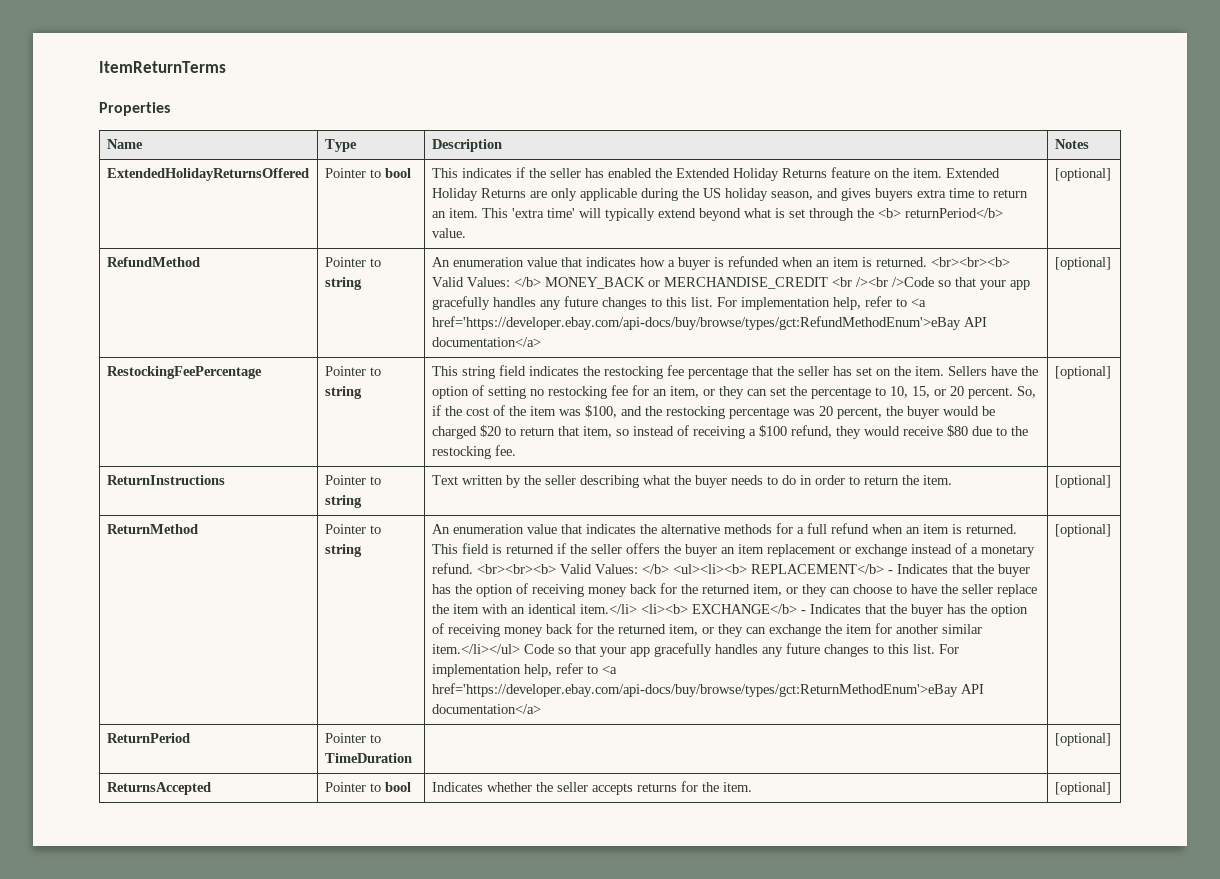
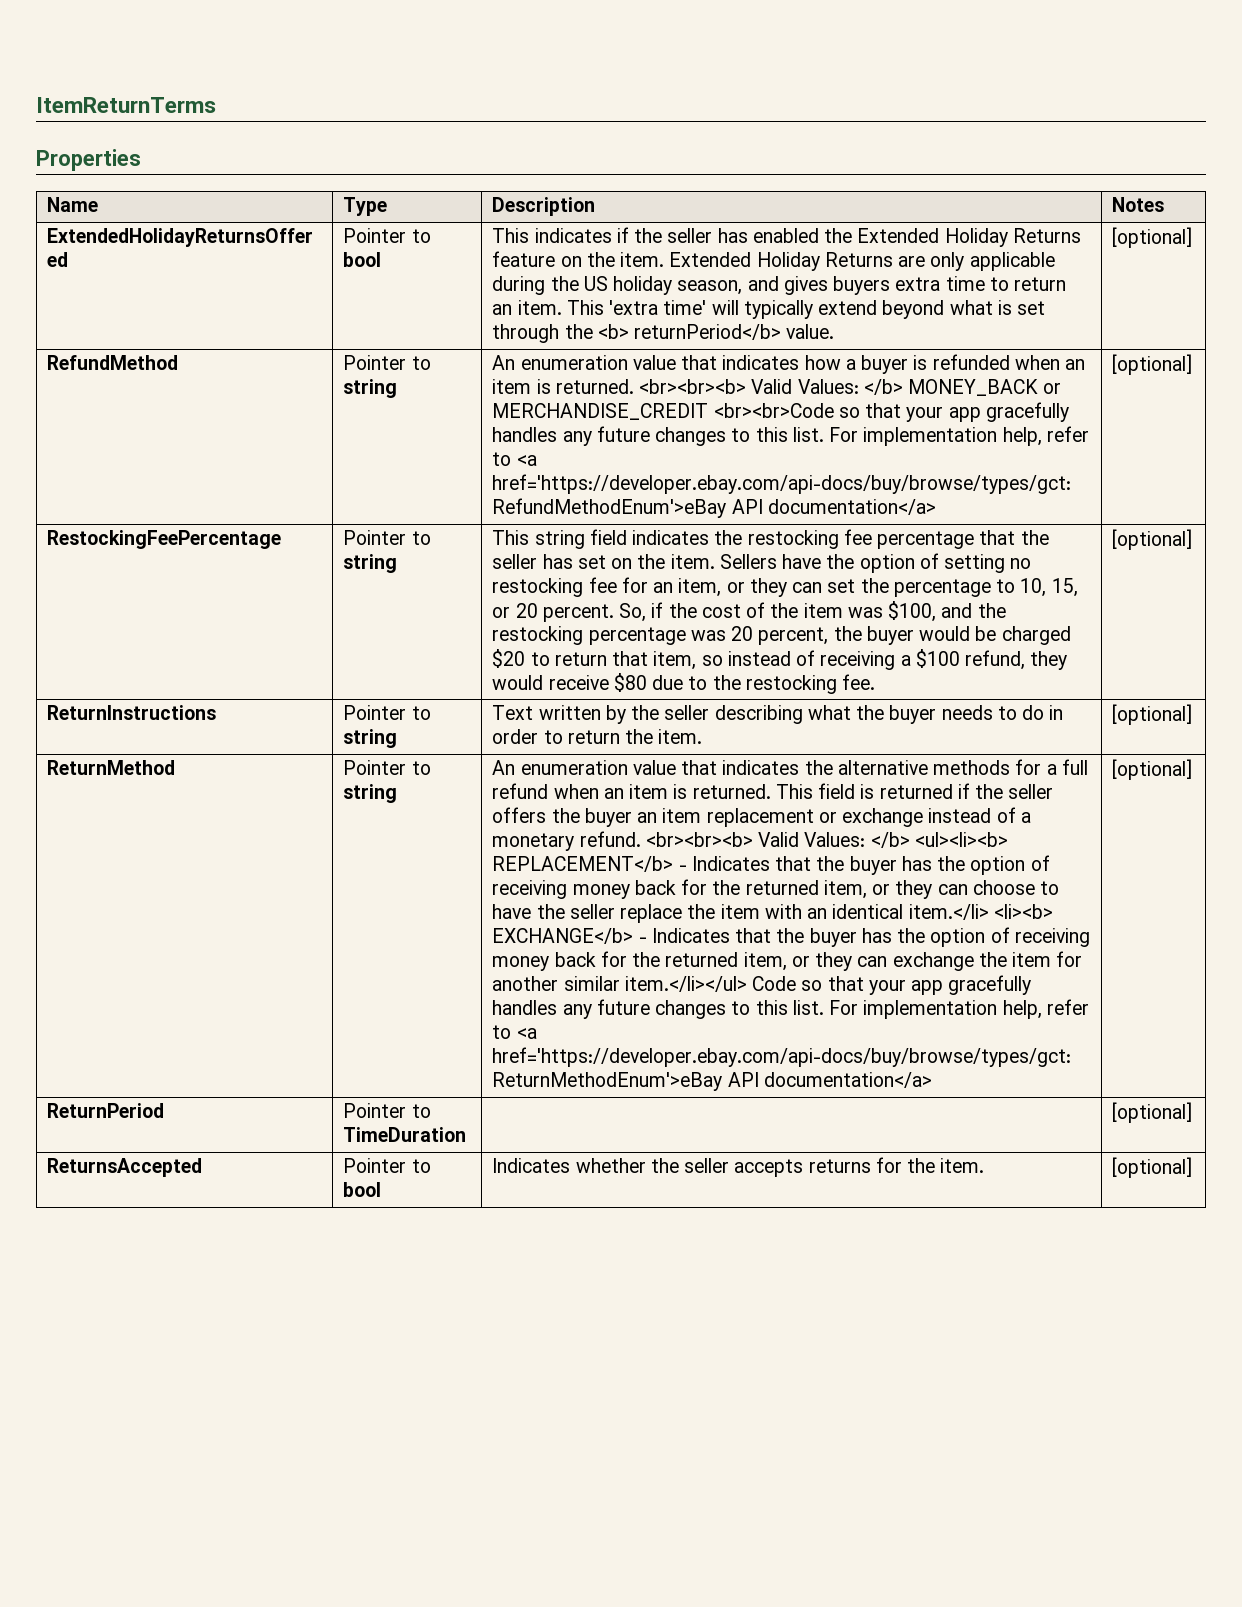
- <br><br><b> Valid Values: </b> MONEY_BACK or MERCHANDISE_CREDIT <br /><br />Code so that your app gracefully handles any future changes to this list.
+ <br><br><b> Valid Values: </b> MONEY_BACK or MERCHANDISE_CREDIT <br><br>Code so that your app gracefully handles any future changes to this list.

